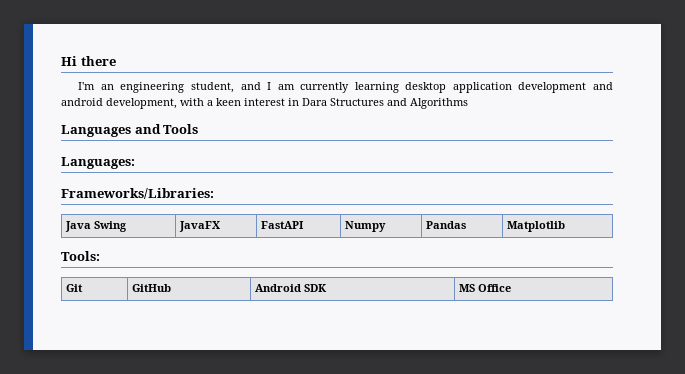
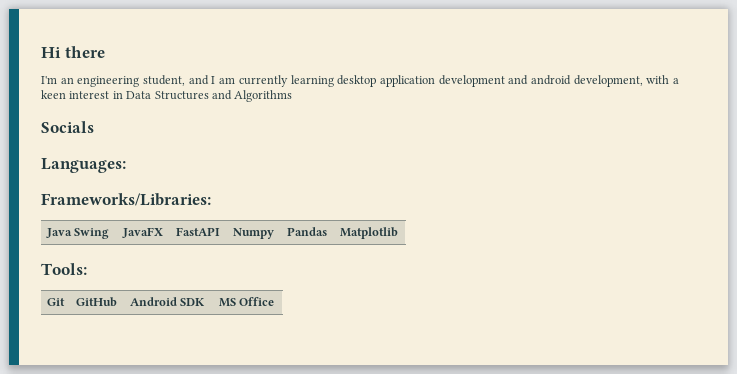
- I'm an engineering student, and I am currently learning desktop application development and android development, with a keen interest in Dara Structures and Algorithms
+ I'm an engineering student, and I am currently learning desktop application development and android development, with a keen interest in Data Structures and Algorithms
- Languages and Tools
+ Socials

